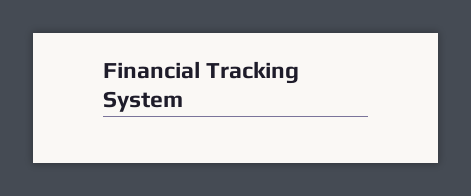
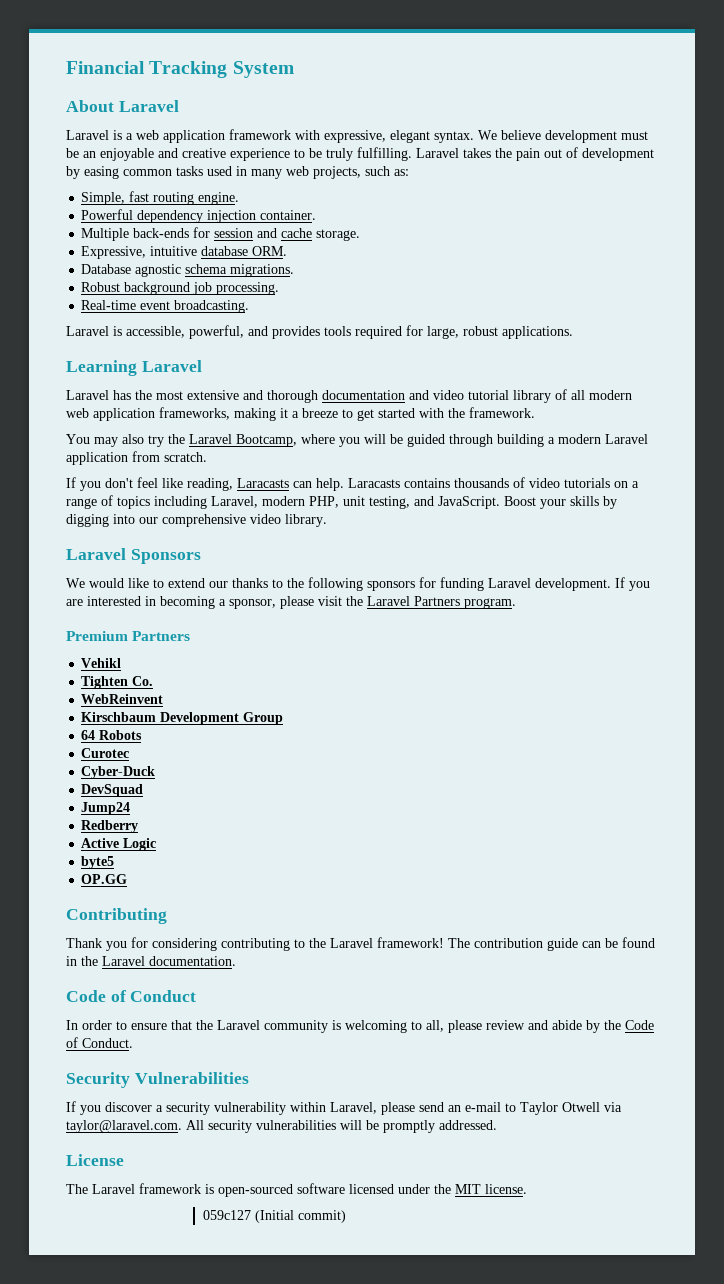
+ About Laravel
+ Laravel is a web application framework with expressive, elegant syntax. We believe development must be an enjoyable and creative experience to be truly fulfilling. Laravel takes the pain out of development by easing common tasks used in many web projects, such as:
+ Simple, fast routing engine.
+ Powerful dependency injection container.
+ Multiple back-ends for session and cache storage.
+ Expressive, intuitive database ORM.
+ Database agnostic schema migrations.
+ Robust background job processing.
+ Real-time event broadcasting.
+ Laravel is accessible, powerful, and provides tools required for large, robust applications.
+ Learning Laravel
+ Laravel has the most extensive and thorough documentation and video tutorial library of all modern web application frameworks, making it a breeze to get started with the framework.
+ You may also try the Laravel Bootcamp, where you will be guided through building a modern Laravel application from scratch.
+ If you don't feel like reading, Laracasts can help. Laracasts contains thousands of video tutorials on a range of topics including Laravel, modern PHP, unit testing, and JavaScript. Boost your skills by digging into our comprehensive video library.
+ Laravel Sponsors
+ We would like to extend our thanks to the following sponsors for funding Laravel development. If you are interested in becoming a sponsor, please visit the Laravel Partners program.
+ Premium Partners
+ Vehikl
+ Tighten Co.
+ WebReinvent
+ Kirschbaum Development Group
+ 64 Robots
+ Curotec
+ Cyber-Duck
+ DevSquad
+ Jump24
+ Redberry
+ Active Logic
+ byte5
+ OP.GG
+ Contributing
+ Thank you for considering contributing to the Laravel framework! The contribution guide can be found in the Laravel documentation.
+ Code of Conduct
+ In order to ensure that the Laravel community is welcoming to all, please review and abide by the Code of Conduct.
+ Security Vulnerabilities
+ If you discover a security vulnerability within Laravel, please send an e-mail to Taylor Otwell via taylor@laravel.com. All security vulnerabilities will be promptly addressed.
+ License
+ The Laravel framework is open-sourced software licensed under the MIT license.
+ 059c127 (Initial commit)

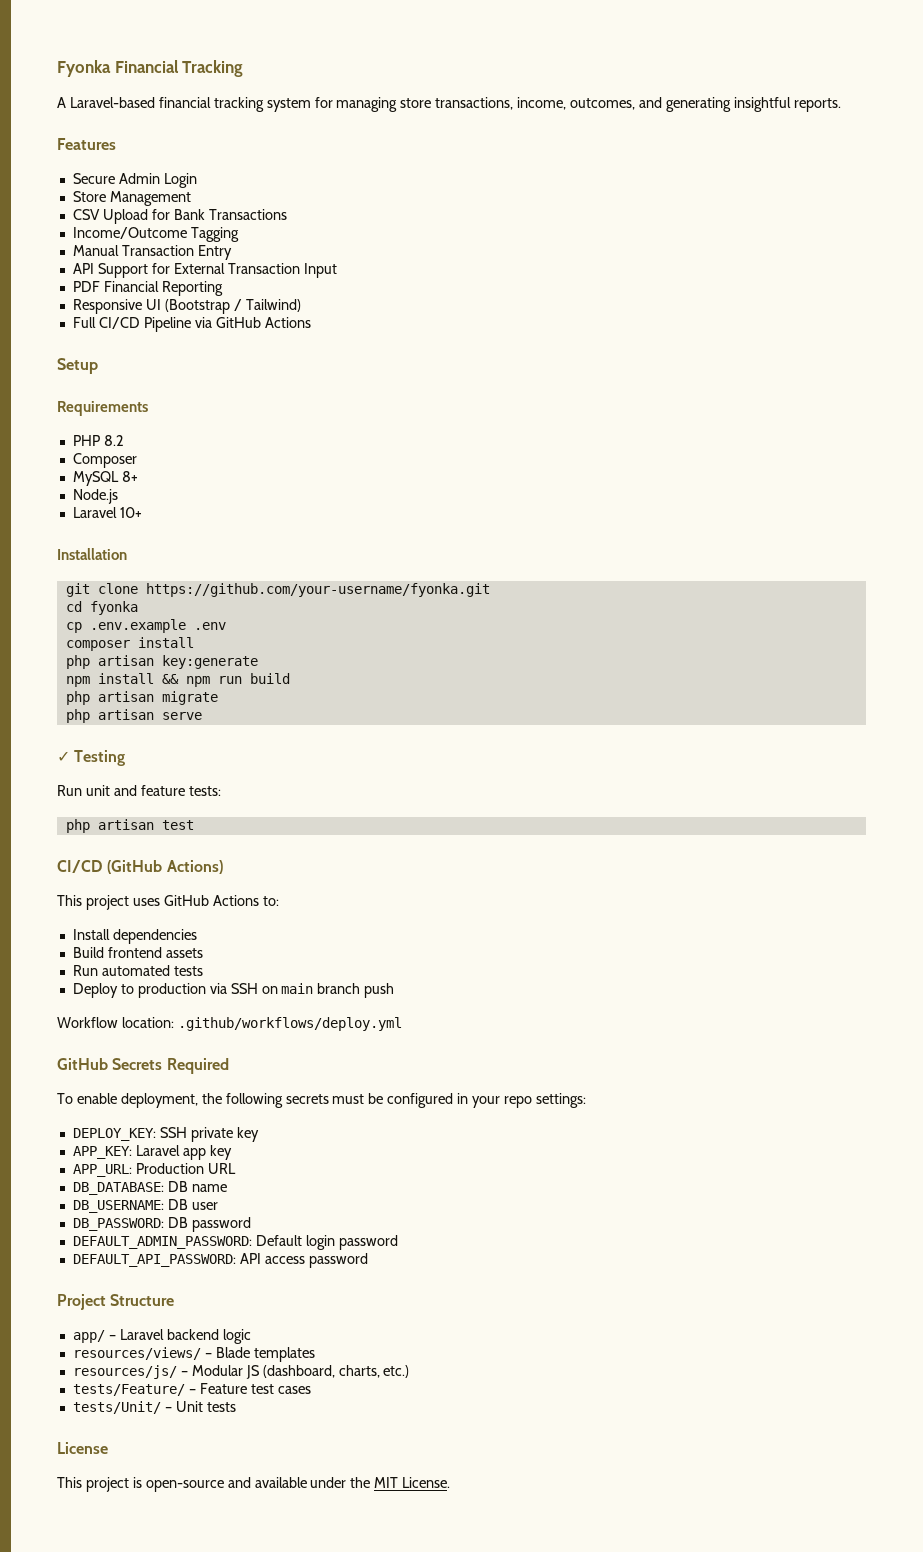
- Financial Tracking System
- About Laravel
- Laravel is a web application framework with expressive, elegant syntax. We believe development must be an enjoyable and creative experience to be truly fulfilling. Laravel takes the pain out of development by easing common tasks used in many web projects, such as:
- Simple, fast routing engine.
- Powerful dependency injection container.
- Multiple back-ends for session and cache storage.
- Expressive, intuitive database ORM.
- Database agnostic schema migrations.
- Robust background job processing.
- Real-time event broadcasting.
- Laravel is accessible, powerful, and provides tools required for large, robust applications.
- Learning Laravel
- Laravel has the most extensive and thorough documentation and video tutorial library of all modern web application frameworks, making it a breeze to get started with the framework.
- You may also try the Laravel Bootcamp, where you will be guided through building a modern Laravel application from scratch.
- If you don't feel like reading, Laracasts can help. Laracasts contains thousands of video tutorials on a range of topics including Laravel, modern PHP, unit testing, and JavaScript. Boost your skills by digging into our comprehensive video library.
- Laravel Sponsors
- We would like to extend our thanks to the following sponsors for funding Laravel development. If you are interested in becoming a sponsor, please visit the Laravel Partners program.
- Premium Partners
- Vehikl
- Tighten Co.
- WebReinvent
- Kirschbaum Development Group
- 64 Robots
- Curotec
- Cyber-Duck
- DevSquad
- Jump24
- Redberry
- Active Logic
- byte5
- OP.GG
- Contributing
- Thank you for considering contributing to the Laravel framework! The contribution guide can be found in the Laravel documentation.
- Code of Conduct
- In order to ensure that the Laravel community is welcoming to all, please review and abide by the Code of Conduct.
- Security Vulnerabilities
- If you discover a security vulnerability within Laravel, please send an e-mail to Taylor Otwell via taylor@laravel.com. All security vulnerabilities will be promptly addressed.
+ Fyonka Financial Tracking
+ A Laravel-based financial tracking system for managing store transactions, income, outcomes, and generating insightful reports.
+ Features
+ Secure Admin Login
+ Store Management
+ CSV Upload for Bank Transactions
+ Income/Outcome Tagging
+ Manual Transaction Entry
+ API Support for External Transaction Input
+ PDF Financial Reporting
+ Responsive UI (Bootstrap / Tailwind)
+ Full CI/CD Pipeline via GitHub Actions
+ Setup
+ Requirements
+ PHP 8.2
+ Composer
+ MySQL 8+
+ Node.js
+ Laravel 10+
+ Installation
+ git clone https://github.com/your-username/fyonka.git
+ cd fyonka
+ cp .env.example .env
+ composer install
+ php artisan key:generate
+ npm install && npm run build
+ php artisan migrate
+ php artisan serve
+ ✓ Testing
+ Run unit and feature tests:
+ php artisan test
+ CI/CD (GitHub Actions)
+ This project uses GitHub Actions to:
+ Install dependencies
+ Build frontend assets
+ Run automated tests
+ Deploy to production via SSH on main branch push
+ Workflow location: .github/workflows/deploy.yml
+ GitHub Secrets Required
+ To enable deployment, the following secrets must be configured in your repo settings:
+ DEPLOY_KEY: SSH private key
+ APP_KEY: Laravel app key
+ APP_URL: Production URL
+ DB_DATABASE: DB name
+ DB_USERNAME: DB user
+ DB_PASSWORD: DB password
+ DEFAULT_ADMIN_PASSWORD: Default login password
+ DEFAULT_API_PASSWORD: API access password
+ Project Structure
+ app/ – Laravel backend logic
+ resources/views/ – Blade templates
+ resources/js/ – Modular JS (dashboard, charts, etc.)
+ tests/Feature/ – Feature test cases
+ tests/Unit/ – Unit tests
  License
- The Laravel framework is open-sourced software licensed under the MIT license.
- 059c127 (Initial commit)
+ This project is open-source and available under the MIT License.

